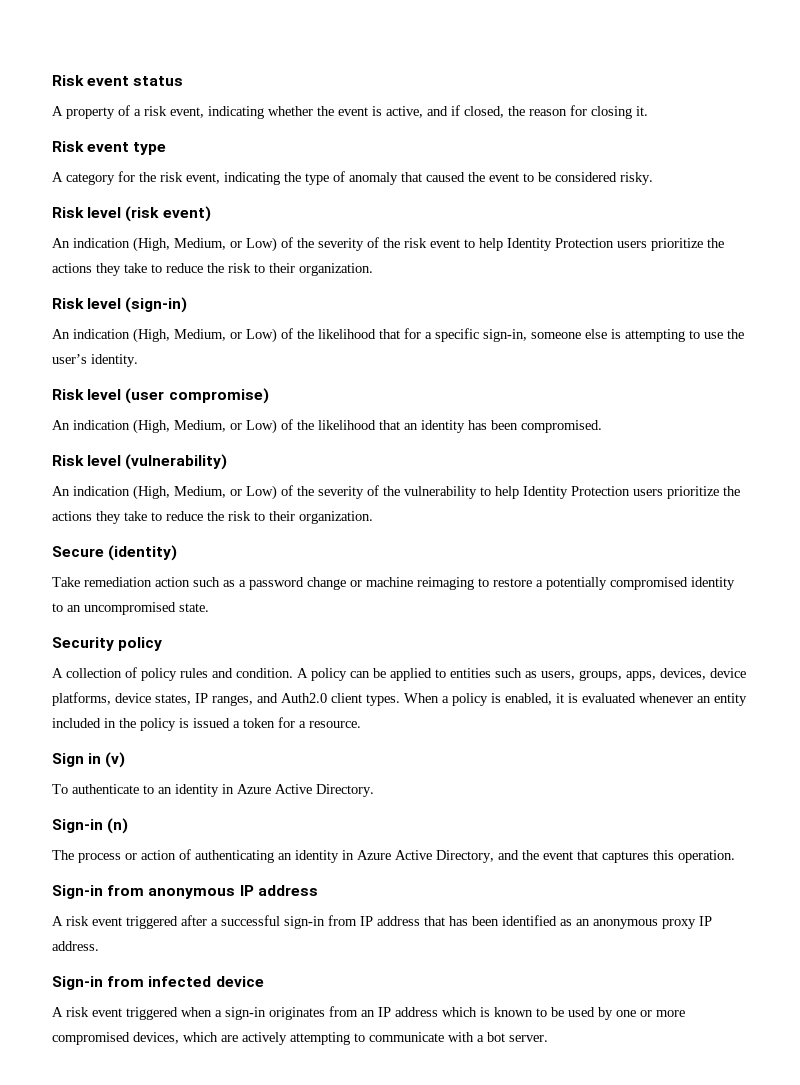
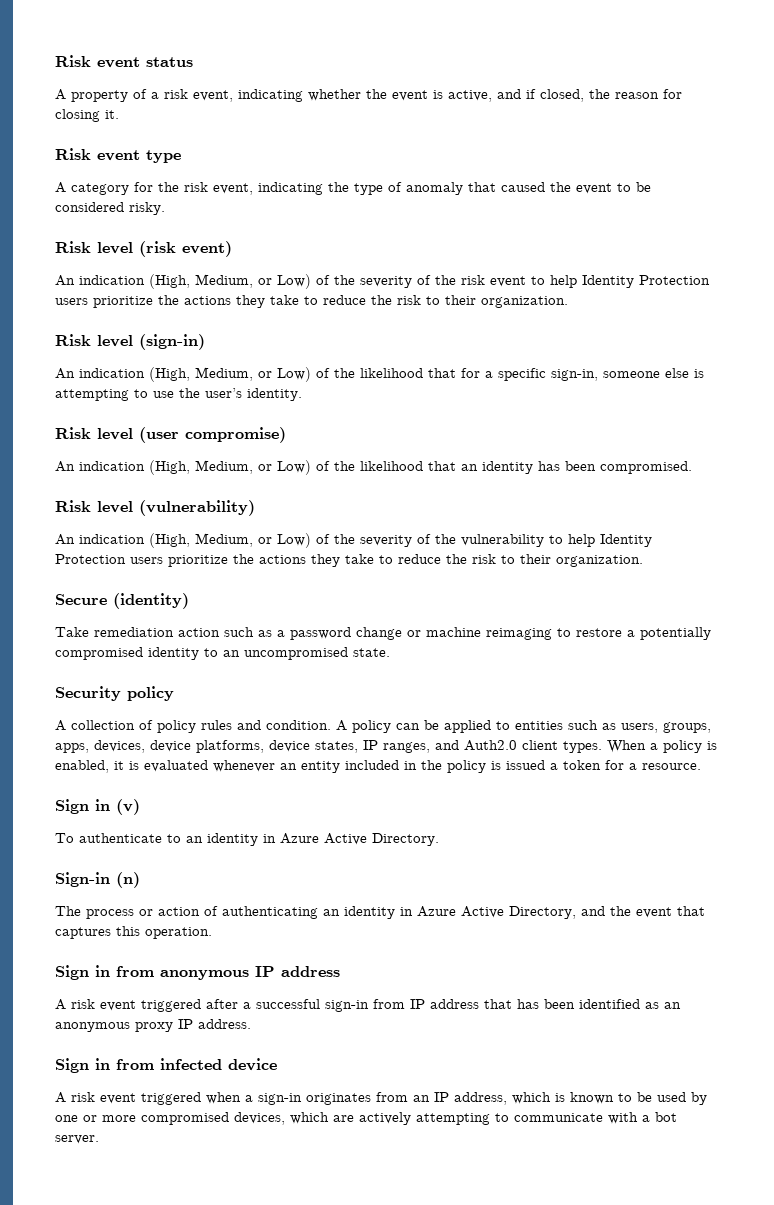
- Sign-in from anonymous IP address
+ Sign in from anonymous IP address
- Sign-in from infected device
+ Sign in from infected device
- A risk event triggered when a sign-in originates from an IP address which is known to be used by one or more compromised devices, which are actively attempting to communicate with a bot server.
+ A risk event triggered when a sign-in originates from an IP address, which is known to be used by one or more compromised devices, which are actively attempting to communicate with a bot server.

